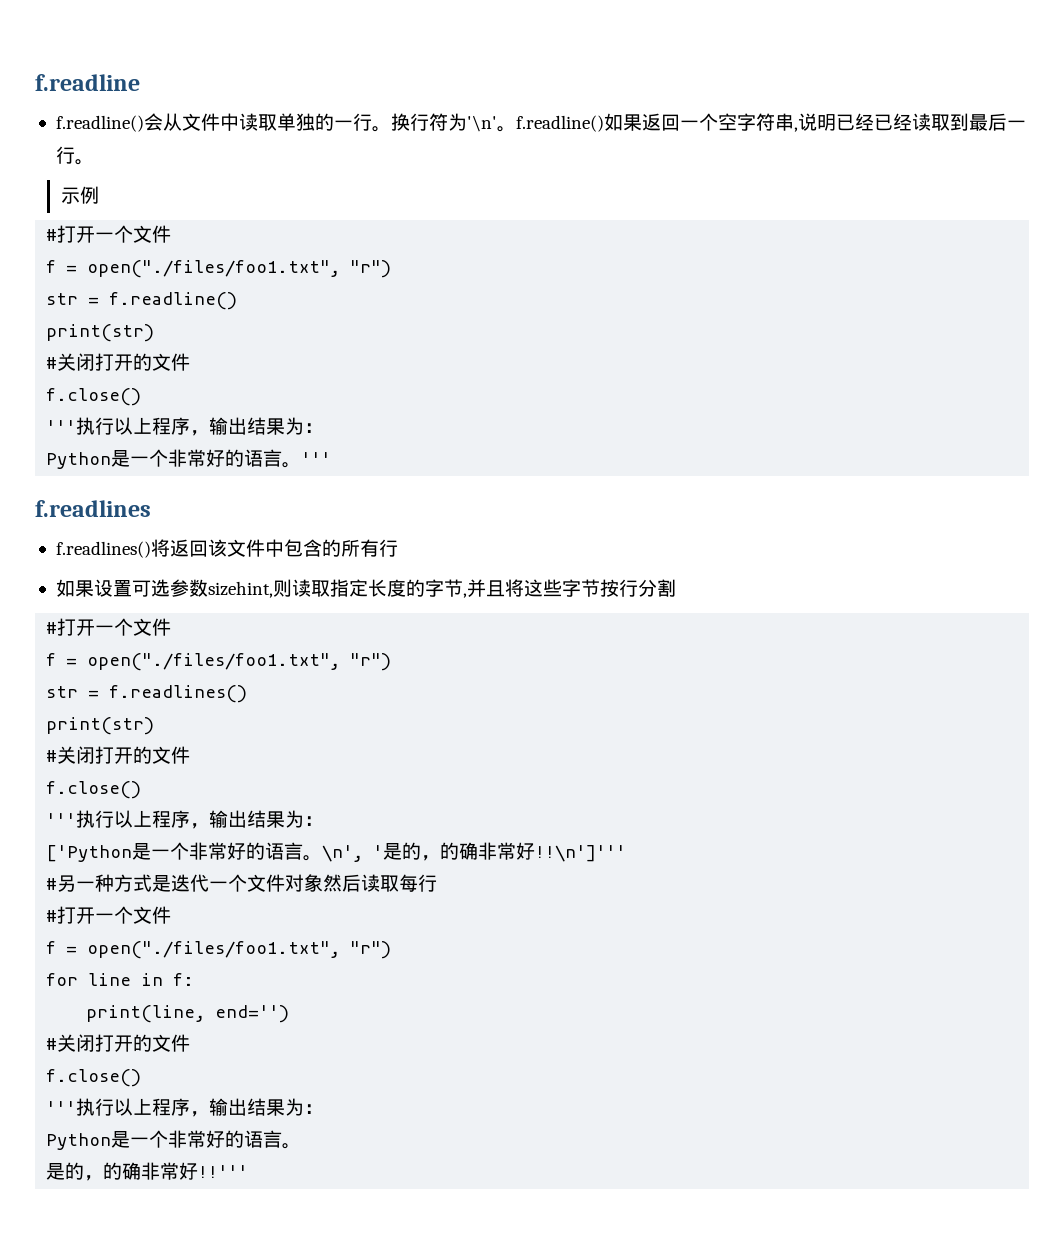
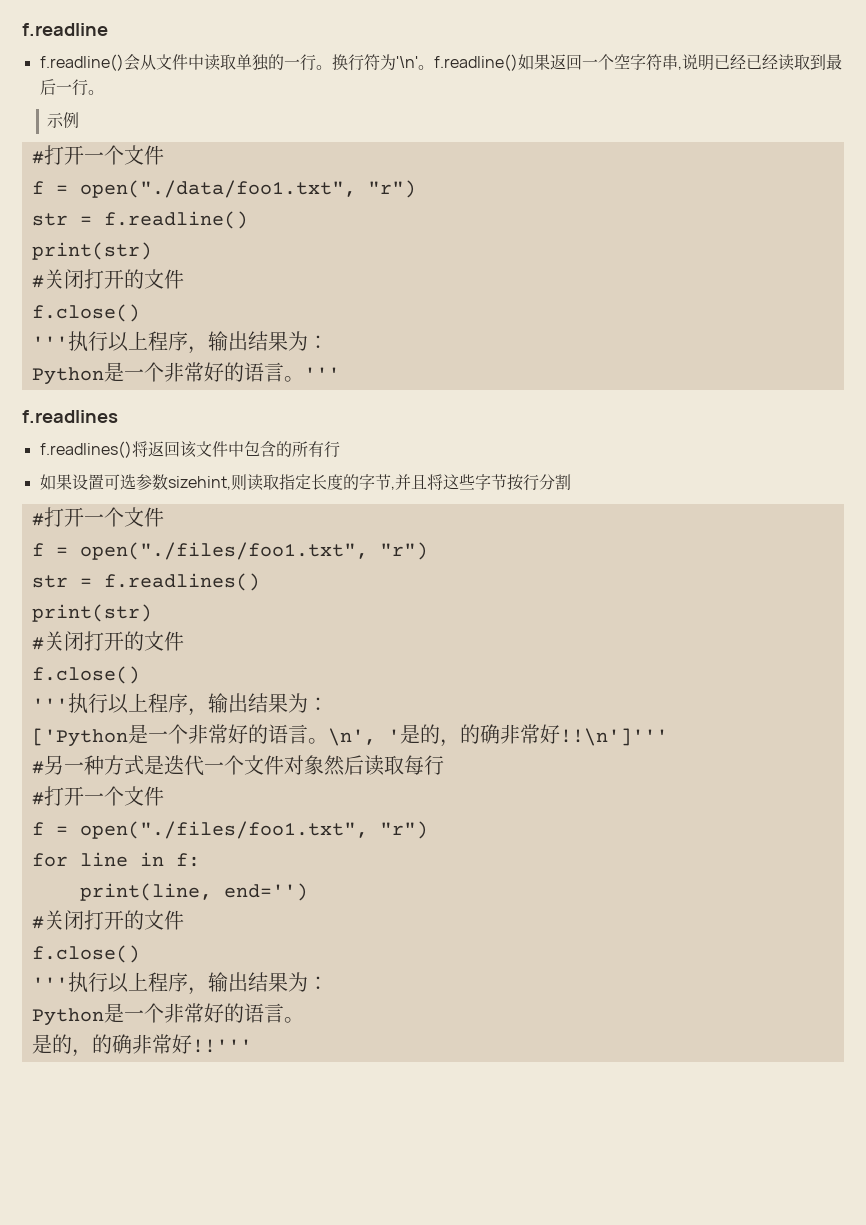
  示例
  #打开一个文件
- f = open("./files/foo1.txt", "r")
+ f = open("./data/foo1.txt", "r")

